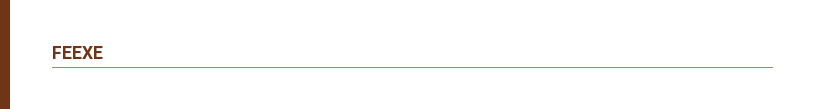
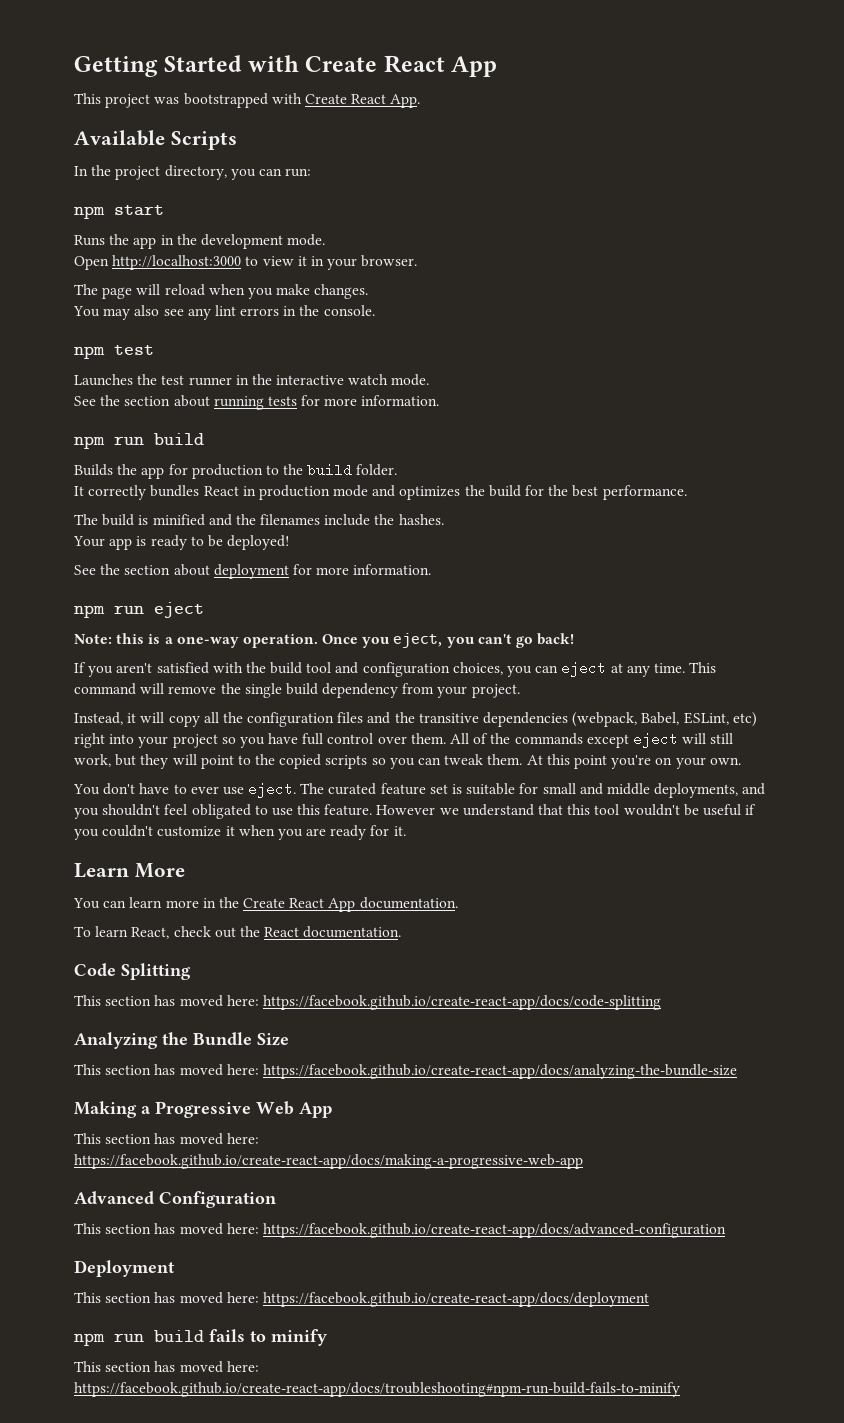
- FEEXE
+ Getting Started with Create React App
+ This project was bootstrapped with Create React App.
+ Available Scripts
+ In the project directory, you can run:
+ npm start
+ Runs the app in the development mode.
+ Open http://localhost:3000 to view it in your browser.
+ The page will reload when you make changes.
+ You may also see any lint errors in the console.
+ npm test
+ Launches the test runner in the interactive watch mode.
+ See the section about running tests for more information.
+ npm run build
+ Builds the app for production to the build folder.
+ It correctly bundles React in production mode and optimizes the build for the best performance.
+ The build is minified and the filenames include the hashes.
+ Your app is ready to be deployed!
+ See the section about deployment for more information.
+ npm run eject
+ Note: this is a one-way operation. Once you eject, you can't go back!
+ If you aren't satisfied with the build tool and configuration choices, you can eject at any time. This command will remove the single build dependency from your project.
+ Instead, it will copy all the configuration files and the transitive dependencies (webpack, Babel, ESLint, etc) right into your project so you have full control over them. All of the commands except eject will still work, but they will point to the copied scripts so you can tweak them. At this point you're on your own.
+ You don't have to ever use eject. The curated feature set is suitable for small and middle deployments, and you shouldn't feel obligated to use this feature. However we understand that this tool wouldn't be useful if you couldn't customize it when you are ready for it.
+ Learn More
+ You can learn more in the Create React App documentation.
+ To learn React, check out the React documentation.
+ Code Splitting
+ This section has moved here: https://facebook.github.io/create-react-app/docs/code-splitting
+ Analyzing the Bundle Size
+ This section has moved here: https://facebook.github.io/create-react-app/docs/analyzing-the-bundle-size
+ Making a Progressive Web App
+ This section has moved here: https://facebook.github.io/create-react-app/docs/making-a-progressive-web-app
+ Advanced Configuration
+ This section has moved here: https://facebook.github.io/create-react-app/docs/advanced-configuration
+ Deployment
+ This section has moved here: https://facebook.github.io/create-react-app/docs/deployment
+ npm run build fails to minify
+ This section has moved here: https://facebook.github.io/create-react-app/docs/troubleshooting#npm-run-build-fails-to-minify

